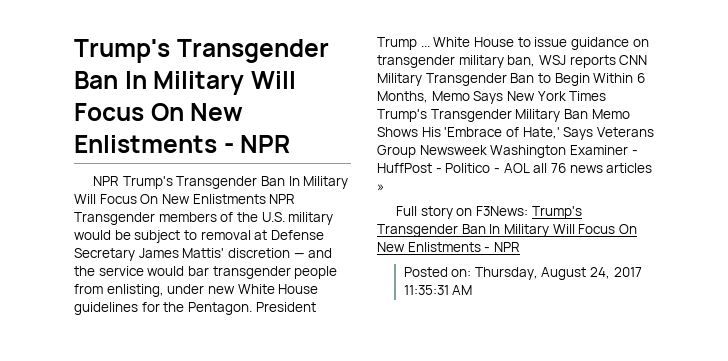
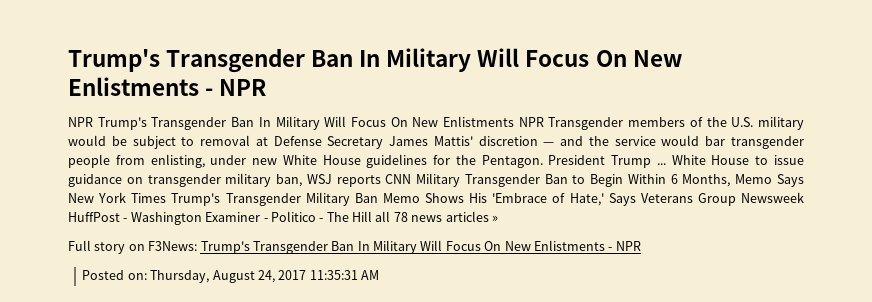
- White House to issue guidance on transgender military ban, WSJ reports CNN Military Transgender Ban to Begin Within 6 Months, Memo Says New York Times Trump's Transgender Military Ban Memo Shows His 'Embrace of Hate,' Says Veterans Group Newsweek Washington Examiner - HuffPost - Politico - AOL all 76 news articles »
+ White House to issue guidance on transgender military ban, WSJ reports CNN Military Transgender Ban to Begin Within 6 Months, Memo Says New York Times Trump's Transgender Military Ban Memo Shows His 'Embrace of Hate,' Says Veterans Group Newsweek HuffPost - Washington Examiner - Politico - The Hill all 78 news articles »

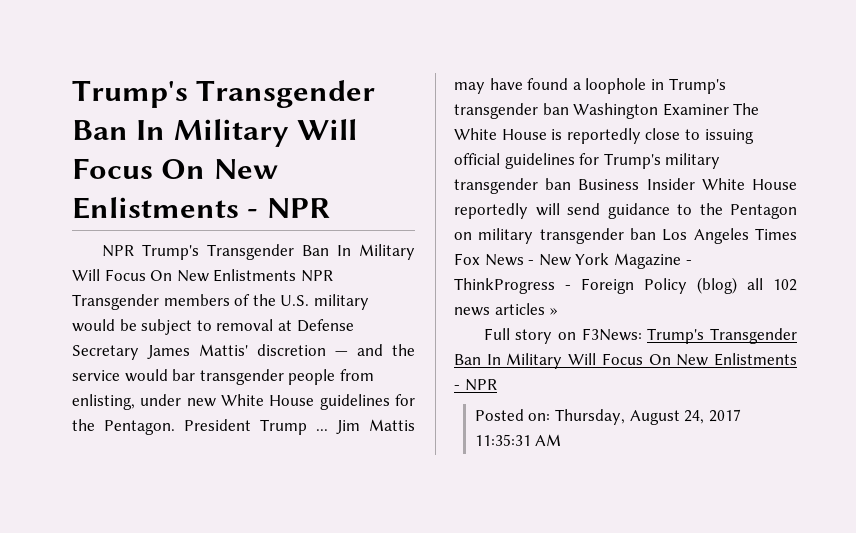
- White House to issue guidance on transgender military ban, WSJ reports CNN Military Transgender Ban to Begin Within 6 Months, Memo Says New York Times Trump's Transgender Military Ban Memo Shows His 'Embrace of Hate,' Says Veterans Group Newsweek HuffPost - Washington Examiner - Politico - The Hill all 78 news articles »
+ Jim Mattis may have found a loophole in Trump's transgender ban Washington Examiner The White House is reportedly close to issuing official guidelines for Trump's military transgender ban Business Insider White House reportedly will send guidance to the Pentagon on military transgender ban Los Angeles Times Fox News - New York Magazine - ThinkProgress - Foreign Policy (blog) all 102 news articles »

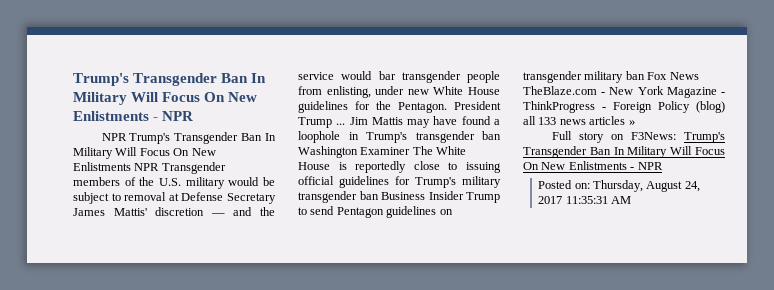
- Jim Mattis may have found a loophole in Trump's transgender ban Washington Examiner The White House is reportedly close to issuing official guidelines for Trump's military transgender ban Business Insider White House reportedly will send guidance to the Pentagon on military transgender ban Los Angeles Times Fox News - New York Magazine - ThinkProgress - Foreign Policy (blog) all 102 news articles »
+ Jim Mattis may have found a loophole in Trump's transgender ban Washington Examiner The White House is reportedly close to issuing official guidelines for Trump's military transgender ban Business Insider Trump to send Pentagon guidelines on transgender military ban Fox News TheBlaze.com - New York Magazine - ThinkProgress - Foreign Policy (blog) all 133 news articles »

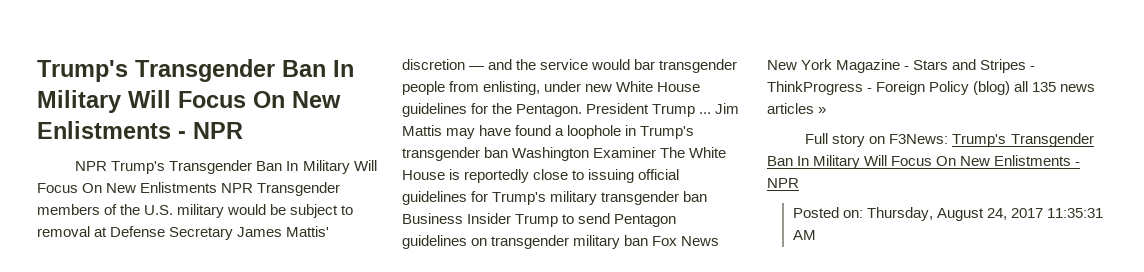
- Jim Mattis may have found a loophole in Trump's transgender ban Washington Examiner The White House is reportedly close to issuing official guidelines for Trump's military transgender ban Business Insider Trump to send Pentagon guidelines on transgender military ban Fox News TheBlaze.com - New York Magazine - ThinkProgress - Foreign Policy (blog) all 133 news articles »
+ Jim Mattis may have found a loophole in Trump's transgender ban Washington Examiner The White House is reportedly close to issuing official guidelines for Trump's military transgender ban Business Insider Trump to send Pentagon guidelines on transgender military ban Fox News New York Magazine - Stars and Stripes - ThinkProgress - Foreign Policy (blog) all 135 news articles »

